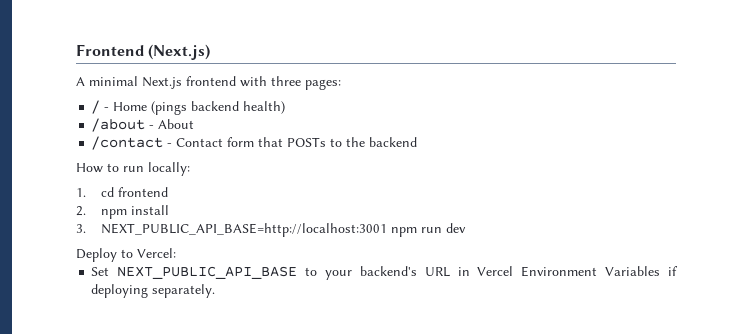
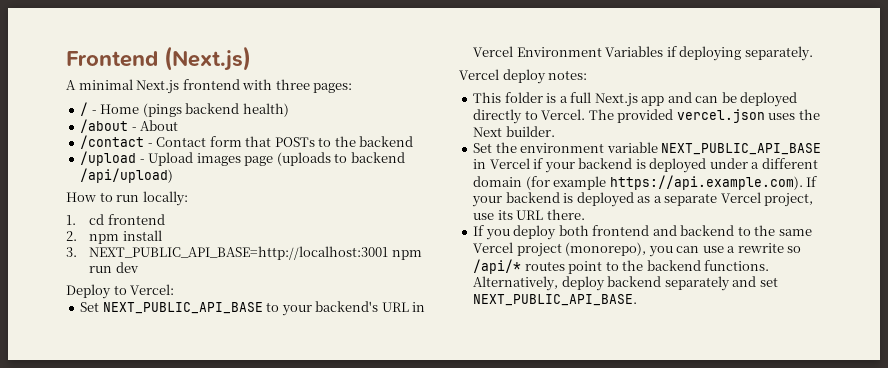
+ /upload - Upload images page (uploads to backend /api/upload)
+ Vercel deploy notes:
+ This folder is a full Next.js app and can be deployed directly to Vercel. The provided vercel.json uses the Next builder.
+ Set the environment variable NEXT_PUBLIC_API_BASE in Vercel if your backend is deployed under a different domain (for example https://api.example.com). If your backend is deployed as a separate Vercel project, use its URL there.
+ If you deploy both frontend and backend to the same Vercel project (monorepo), you can use a rewrite so /api/* routes point to the backend functions. Alternatively, deploy backend separately and set NEXT_PUBLIC_API_BASE.

